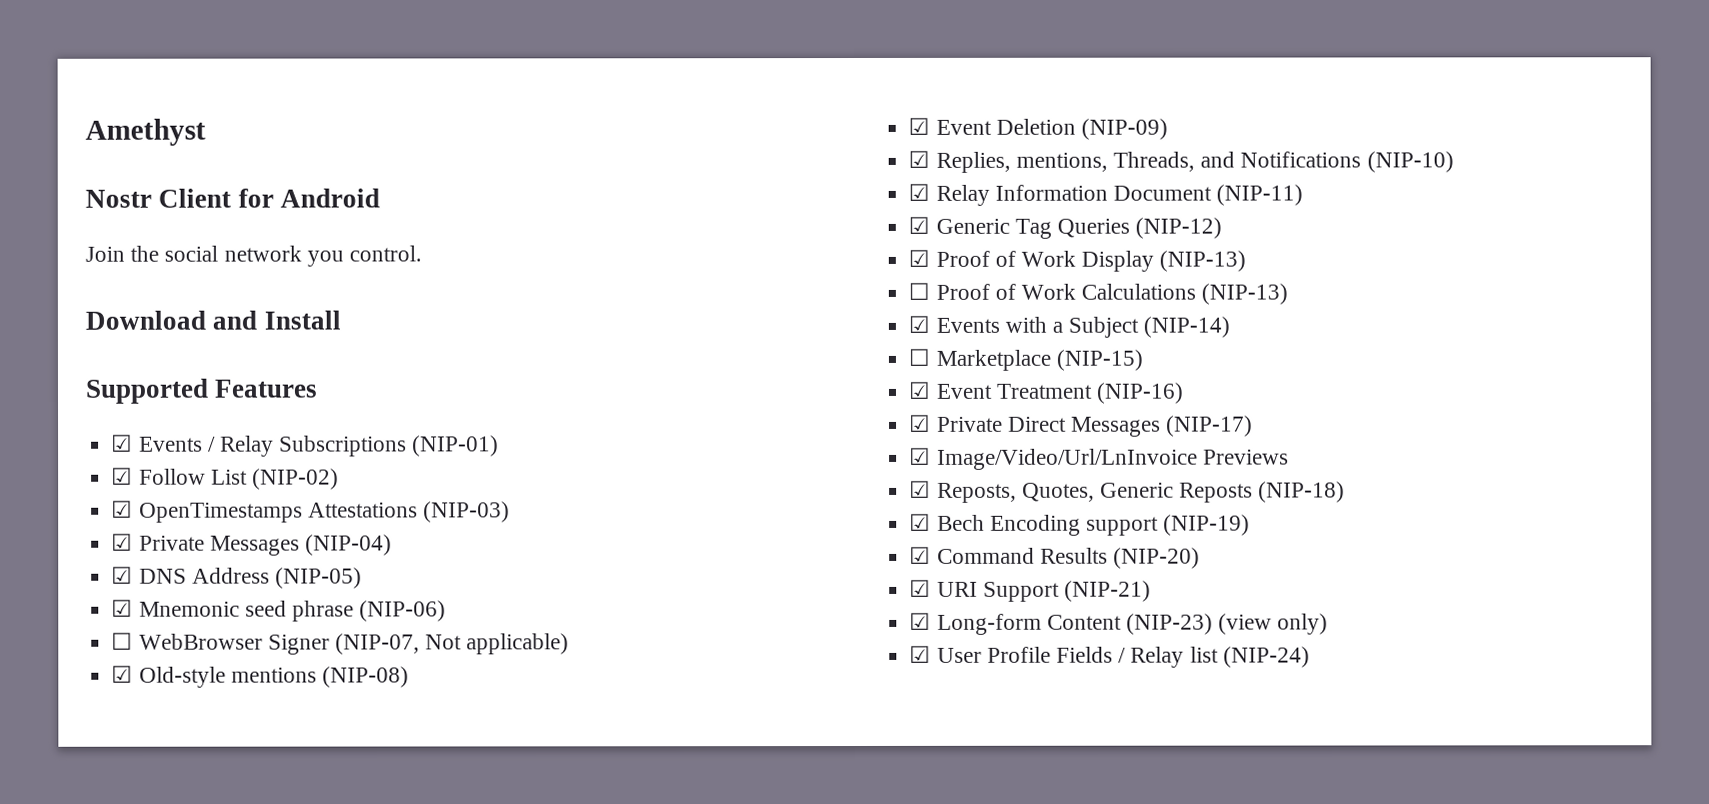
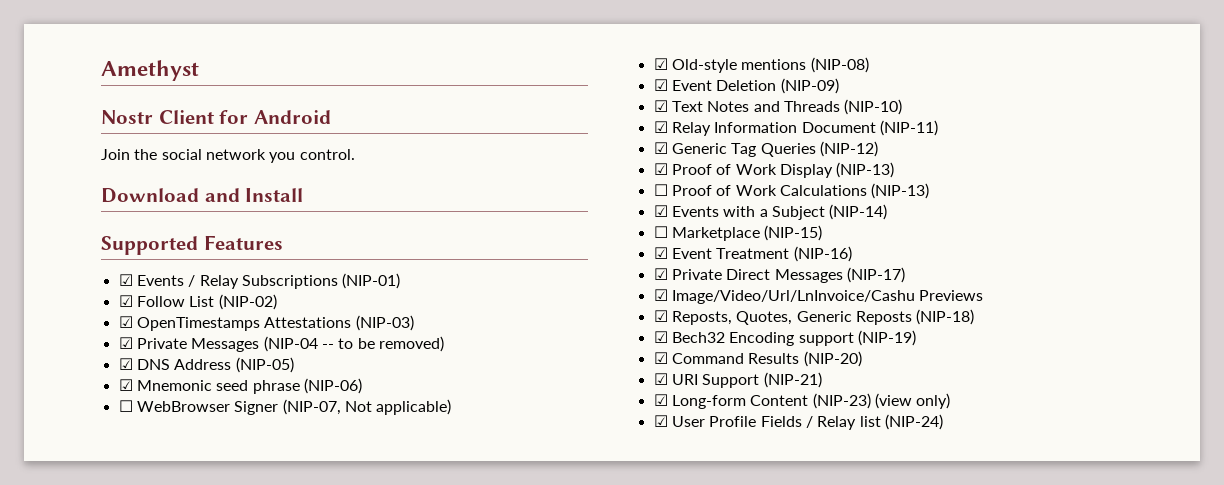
- ☑ Private Messages (NIP-04)
+ ☑ Private Messages (NIP-04 -- to be removed)
- ☑ Replies, mentions, Threads, and Notifications (NIP-10)
+ ☑ Text Notes and Threads (NIP-10)
- ☑ Image/Video/Url/LnInvoice Previews
+ ☑ Image/Video/Url/LnInvoice/Cashu Previews
- ☑ Bech Encoding support (NIP-19)
+ ☑ Bech32 Encoding support (NIP-19)

